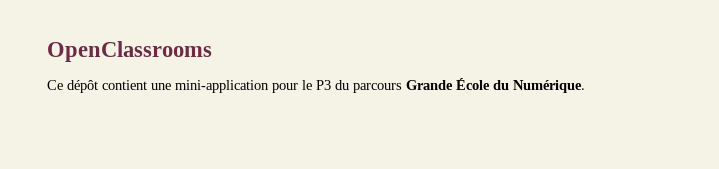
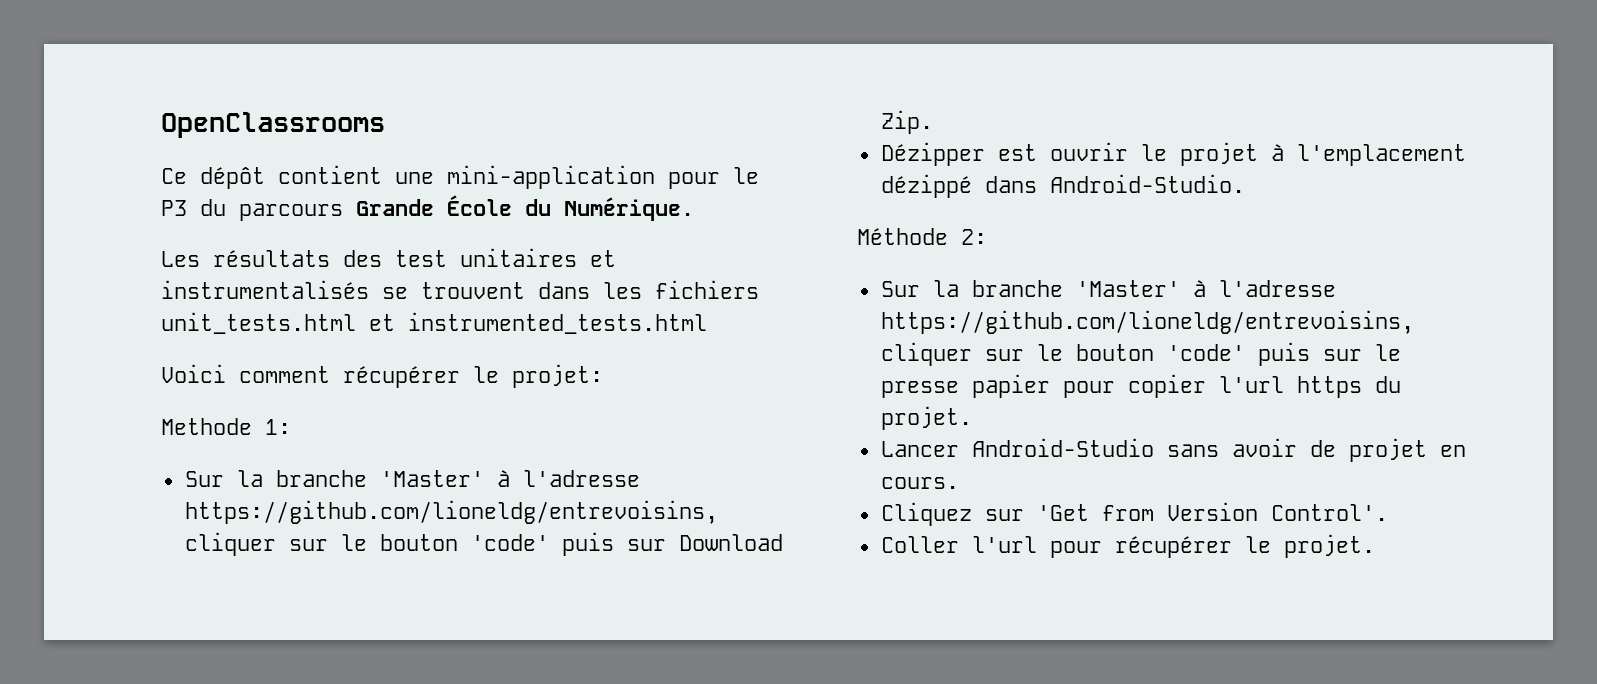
+ Les résultats des test unitaires et instrumentalisés se trouvent dans les fichiers unit_tests.html et instrumented_tests.html
+ Voici comment récupérer le projet:
+ Methode 1:
+ Sur la branche 'Master' à l'adresse https://github.com/lioneldg/entrevoisins, cliquer sur le bouton 'code' puis sur Download Zip.
+ Dézipper est ouvrir le projet à l'emplacement dézippé dans Android-Studio.
+ Méthode 2:
+ Sur la branche 'Master' à l'adresse https://github.com/lioneldg/entrevoisins, cliquer sur le bouton 'code' puis sur le presse papier pour copier l'url https du projet.
+ Lancer Android-Studio sans avoir de projet en cours.
+ Cliquez sur 'Get from Version Control'.
+ Coller l'url pour récupérer le projet.

